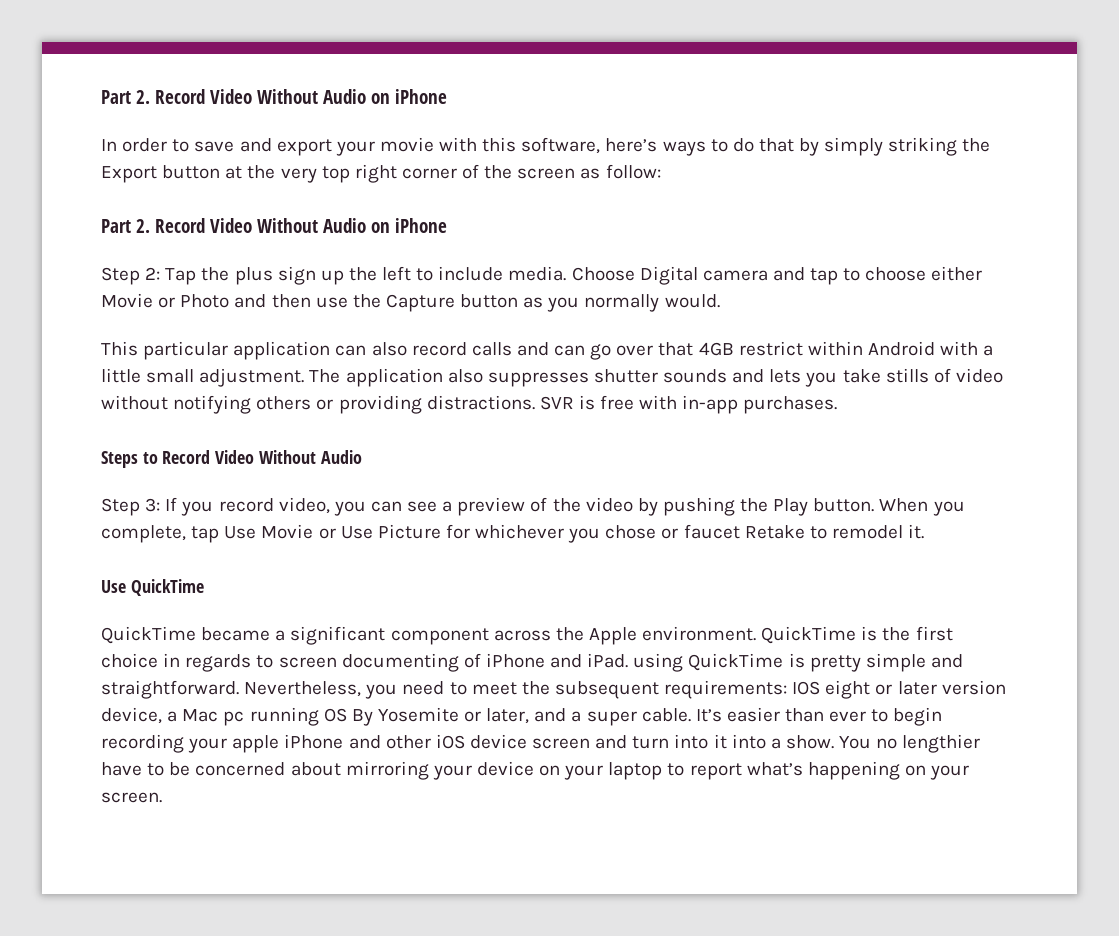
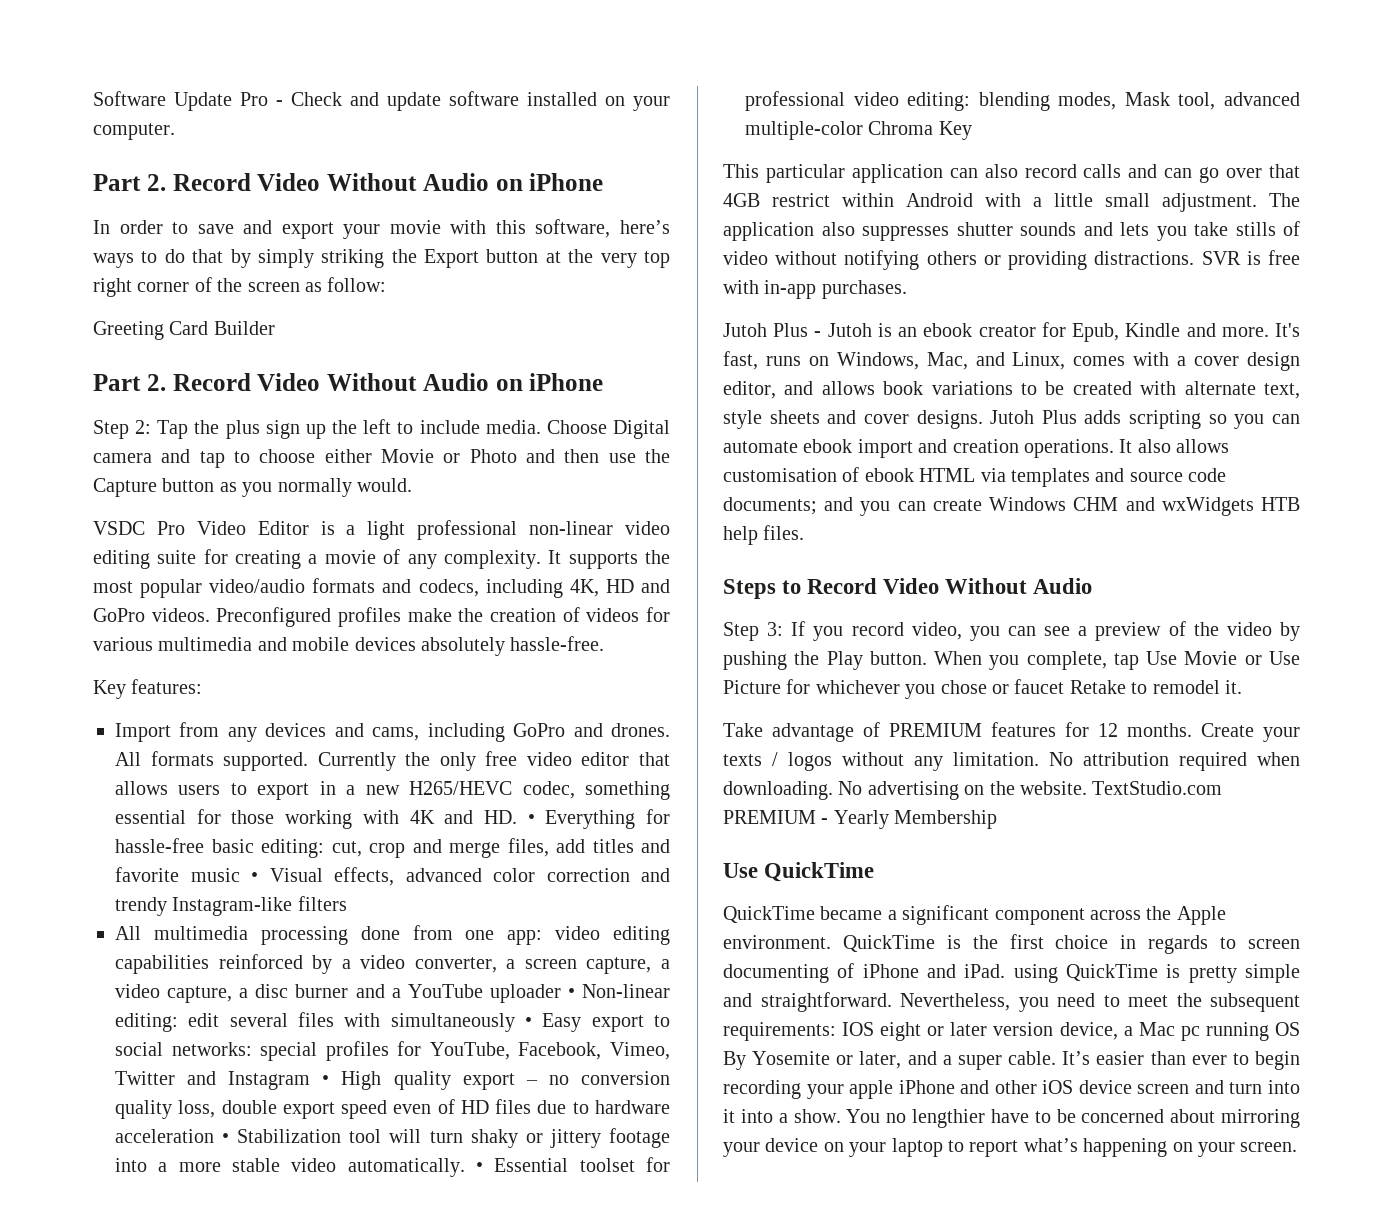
+ Software Update Pro - Check and update software installed on your computer.
+ Greeting Card Builder
+ VSDC Pro Video Editor is a light professional non-linear video editing suite for creating a movie of any complexity. It supports the most popular video/audio formats and codecs, including 4K, HD and GoPro videos. Preconfigured profiles make the creation of videos for various multimedia and mobile devices absolutely hassle-free.
+ Key features:
+ Import from any devices and cams, including GoPro and drones. All formats supported. Сurrently the only free video editor that allows users to export in a new H265/HEVC codec, something essential for those working with 4K and HD. • Everything for hassle-free basic editing: cut, crop and merge files, add titles and favorite music • Visual effects, advanced color correction and trendy Instagram-like filters
+ All multimedia processing done from one app: video editing capabilities reinforced by a video converter, a screen capture, a video capture, a disc burner and a YouTube uploader • Non-linear editing: edit several files with simultaneously • Easy export to social networks: special profiles for YouTube, Facebook, Vimeo, Twitter and Instagram • High quality export – no conversion quality loss, double export speed even of HD files due to hardware acceleration • Stabilization tool will turn shaky or jittery footage into a more stable video automatically. • Essential toolset for professional video editing: blending modes, Mask tool, advanced multiple-color Chroma Key
+ Jutoh Plus - Jutoh is an ebook creator for Epub, Kindle and more. It's fast, runs on Windows, Mac, and Linux, comes with a cover design editor, and allows book variations to be created with alternate text, style sheets and cover designs. Jutoh Plus adds scripting so you can automate ebook import and creation operations. It also allows customisation of ebook HTML via templates and source code documents; and you can create Windows CHM and wxWidgets HTB help files.
+ Take advantage of PREMIUM features for 12 months. Create your texts / logos without any limitation. No attribution required when downloading. No advertising on the website. TextStudio.com PREMIUM - Yearly Membership

